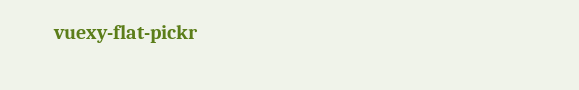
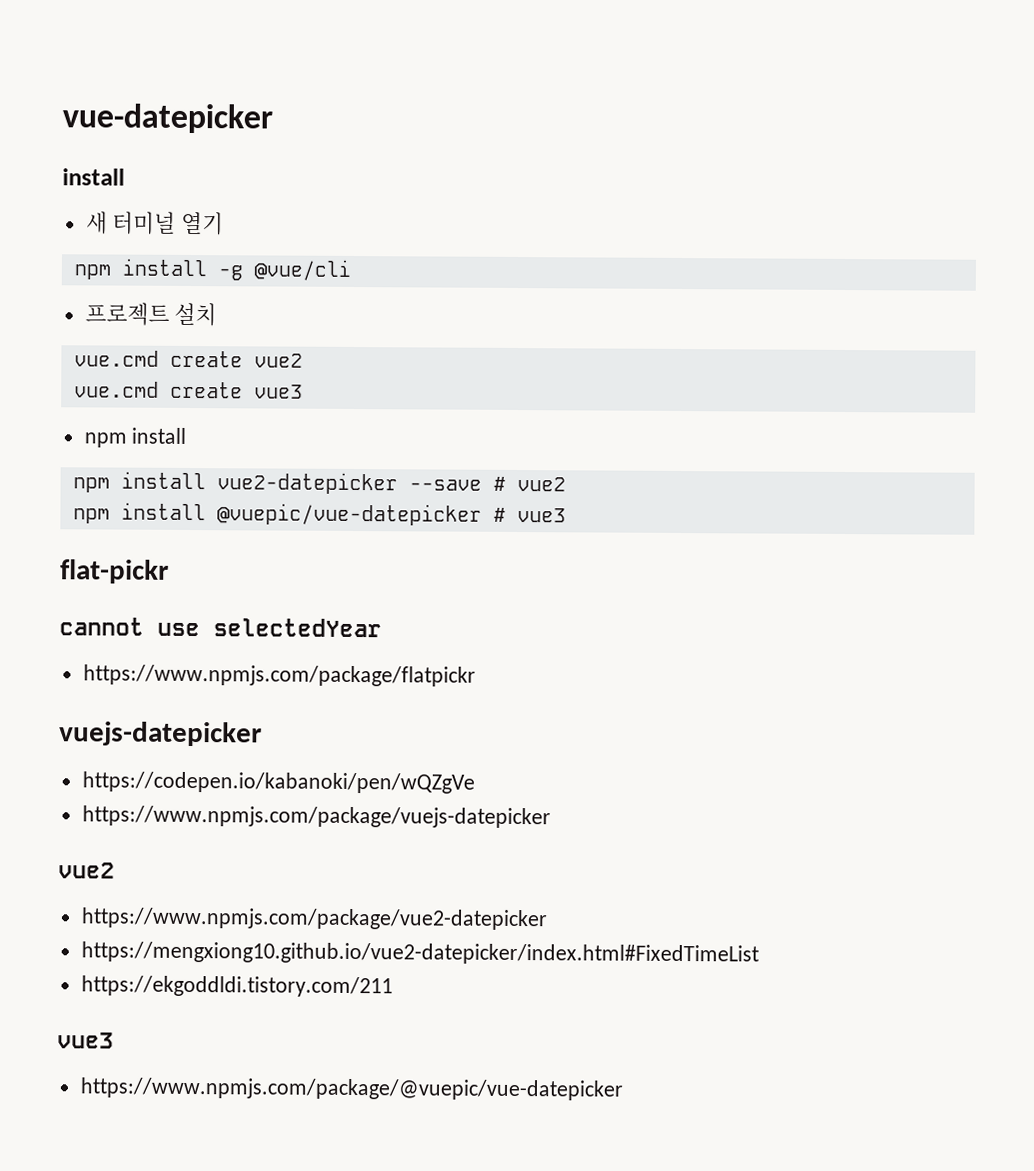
- vuexy-flat-pickr
+ vue-datepicker
+ install
+ 새 터미널 열기
+ npm install -g @vue/cli
+ 프로젝트 설치
+ vue.cmd create vue2
+ vue.cmd create vue3
+ npm install
+ npm install vue2-datepicker --save # vue2
+ npm install @vuepic/vue-datepicker # vue3
+ flat-pickr
+ cannot use selectedYear
+ https://www.npmjs.com/package/flatpickr
+ vuejs-datepicker
+ https://codepen.io/kabanoki/pen/wQZgVe
+ https://www.npmjs.com/package/vuejs-datepicker
+ vue2
+ https://www.npmjs.com/package/vue2-datepicker
+ https://mengxiong10.github.io/vue2-datepicker/index.html#FixedTimeList
+ https://ekgoddldi.tistory.com/211
+ vue3
+ https://www.npmjs.com/package/@vuepic/vue-datepicker

